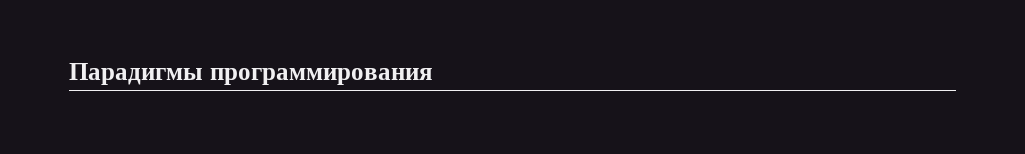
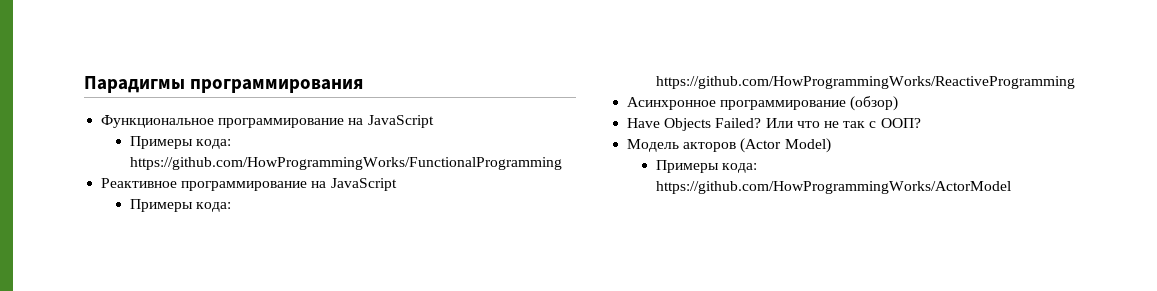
+ Функциональное программирование на JavaScript
+ Примеры кода: https://github.com/HowProgrammingWorks/FunctionalProgramming
+ Реактивное программирование на JavaScript
+ Примеры кода: https://github.com/HowProgrammingWorks/ReactiveProgramming
+ Асинхронное программирование (обзор)
+ Have Objects Failed? Или что не так с ООП?
+ Модель акторов (Actor Model)
+ Примеры кода: https://github.com/HowProgrammingWorks/ActorModel

